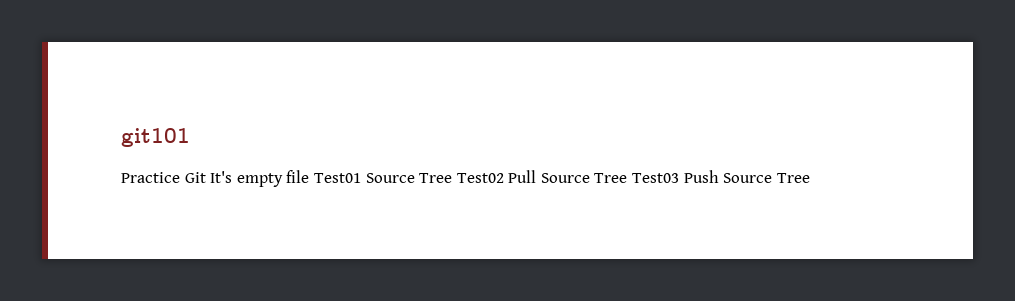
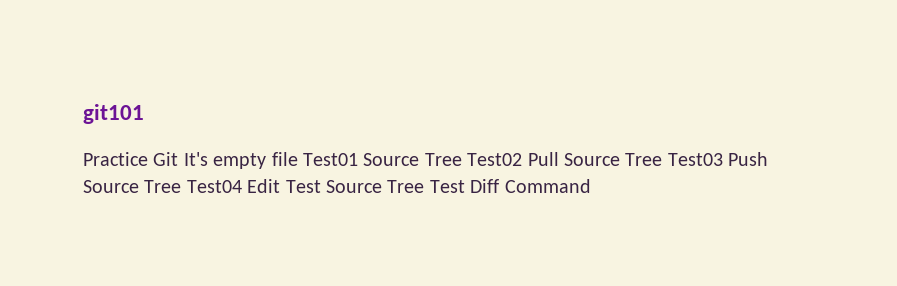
- Practice Git It's empty file Test01 Source Tree Test02 Pull Source Tree Test03 Push Source Tree
+ Practice Git It's empty file Test01 Source Tree Test02 Pull Source Tree Test03 Push Source Tree Test04 Edit Test Source Tree Test Diff Command

